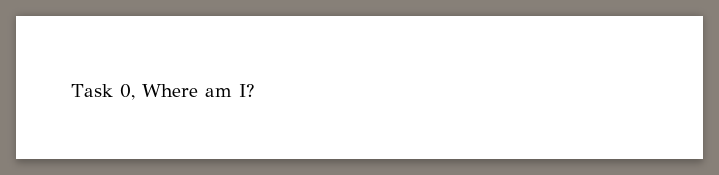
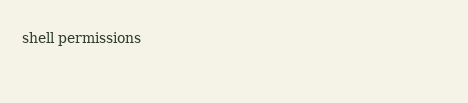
- Task 0, Where am I?
+ shell permissions

